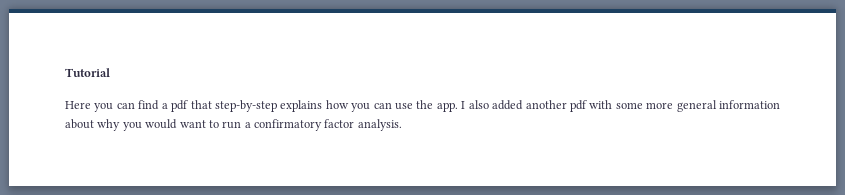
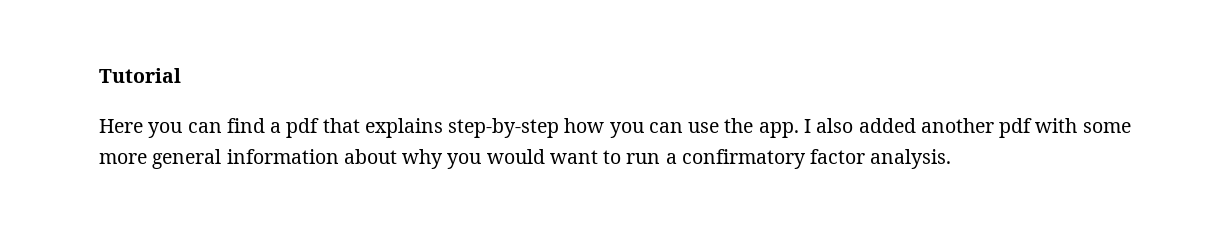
- Here you can find a pdf that step-by-step explains how you can use the app.
+ Here you can find a pdf that explains step-by-step how you can use the app.

